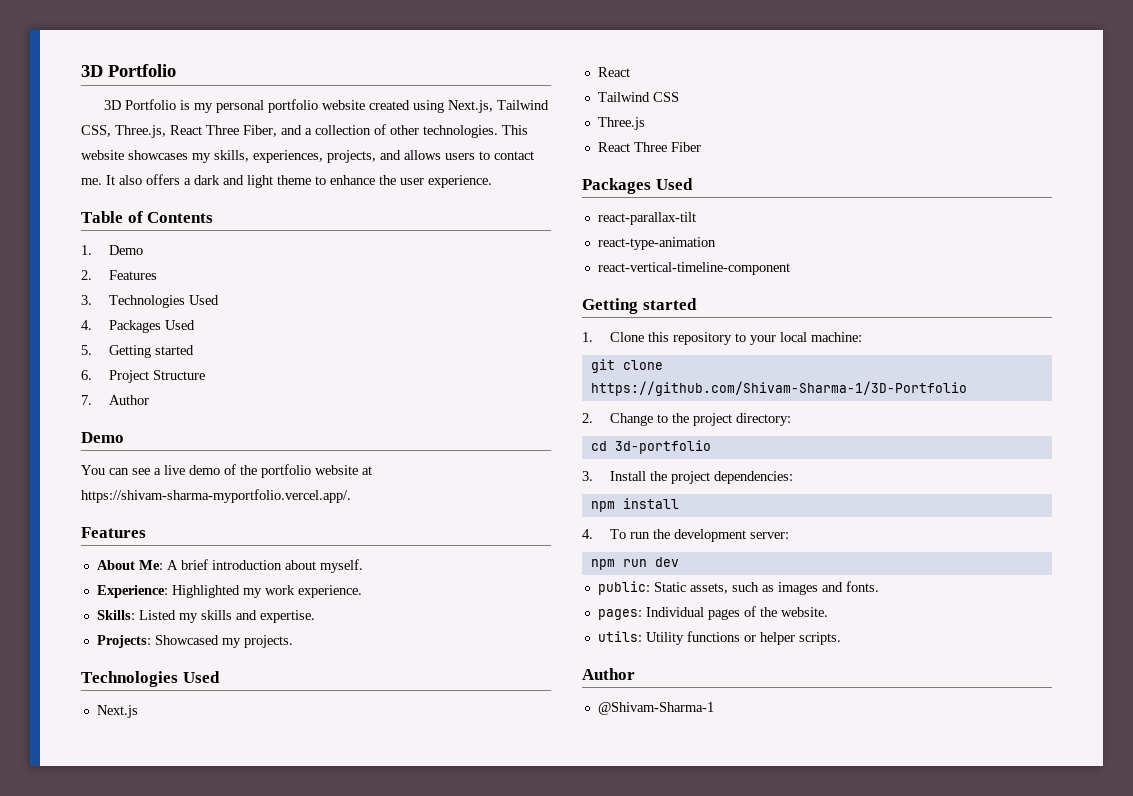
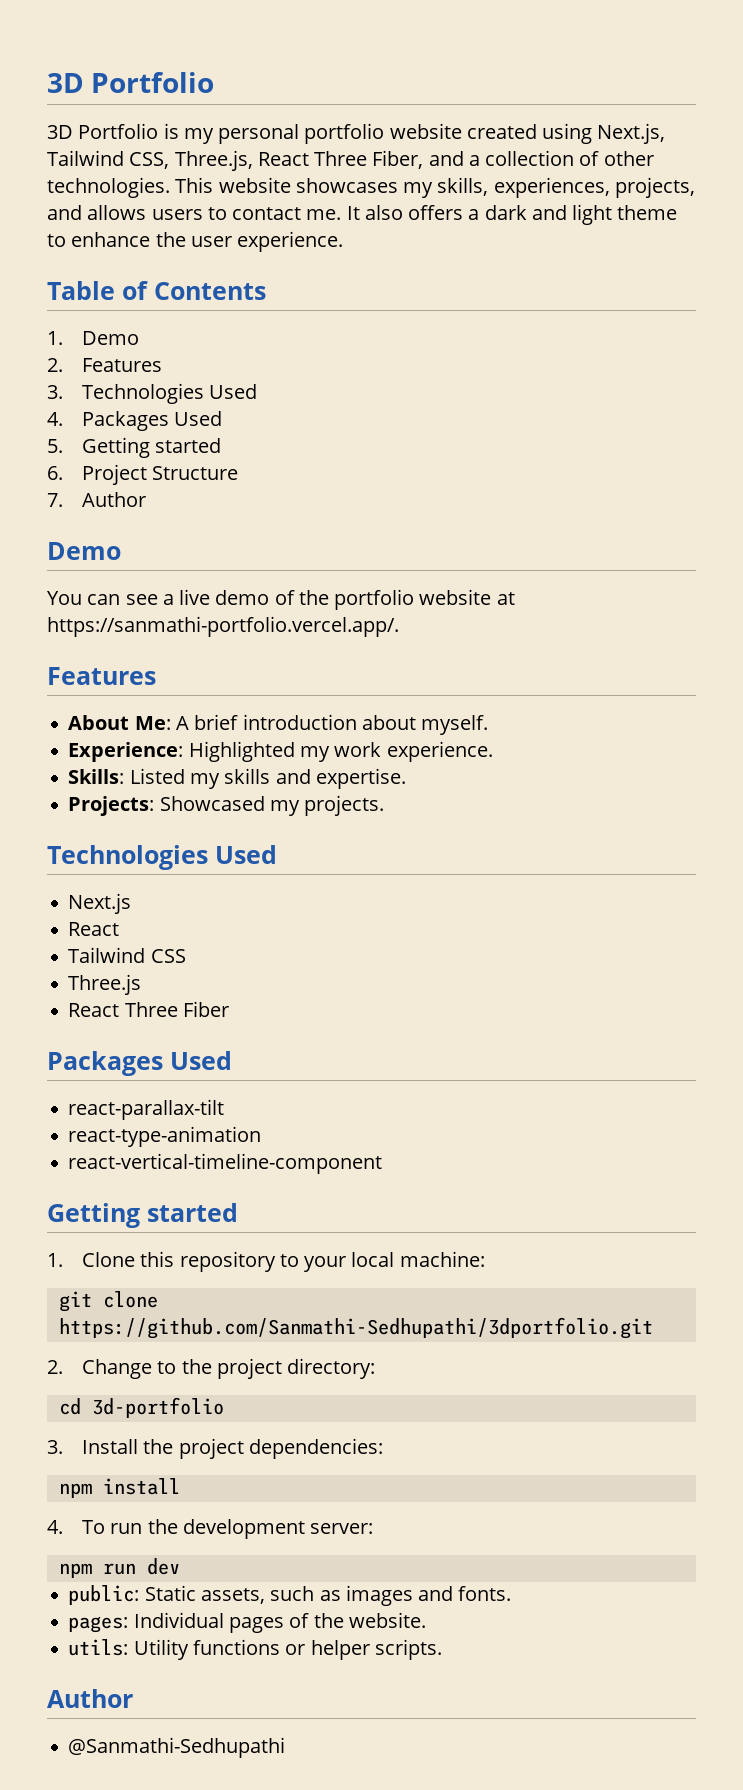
- You can see a live demo of the portfolio website at https://shivam-sharma-myportfolio.vercel.app/.
+ You can see a live demo of the portfolio website at https://sanmathi-portfolio.vercel.app/.
- git clone https://github.com/Shivam-Sharma-1/3D-Portfolio
+ git clone https://github.com/Sanmathi-Sedhupathi/3dportfolio.git
- @Shivam-Sharma-1
+ @Sanmathi-Sedhupathi

